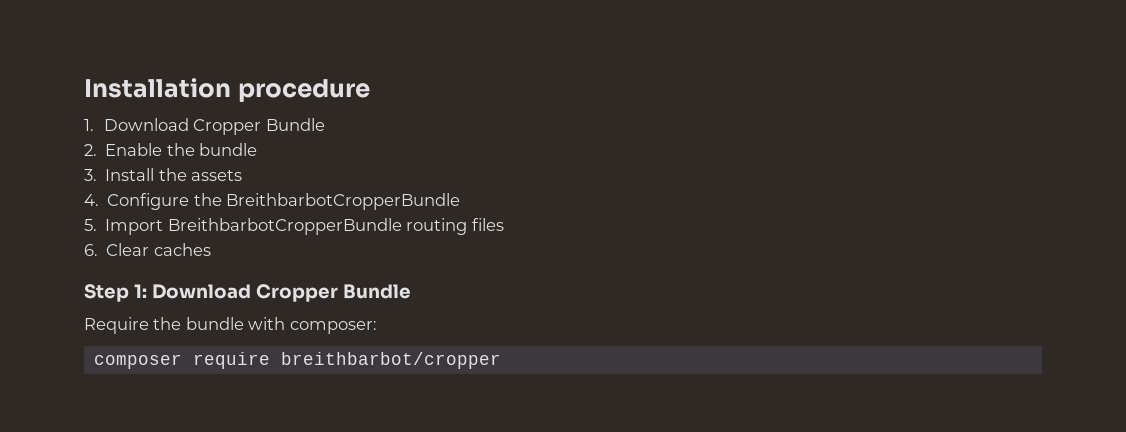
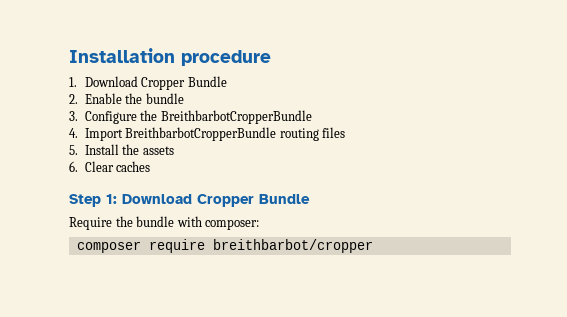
- 3. Install the assets
- 4. Configure the BreithbarbotCropperBundle
+ 3. Configure the BreithbarbotCropperBundle
- 5. Import BreithbarbotCropperBundle routing files
+ 4. Import BreithbarbotCropperBundle routing files
+ 5. Install the assets

